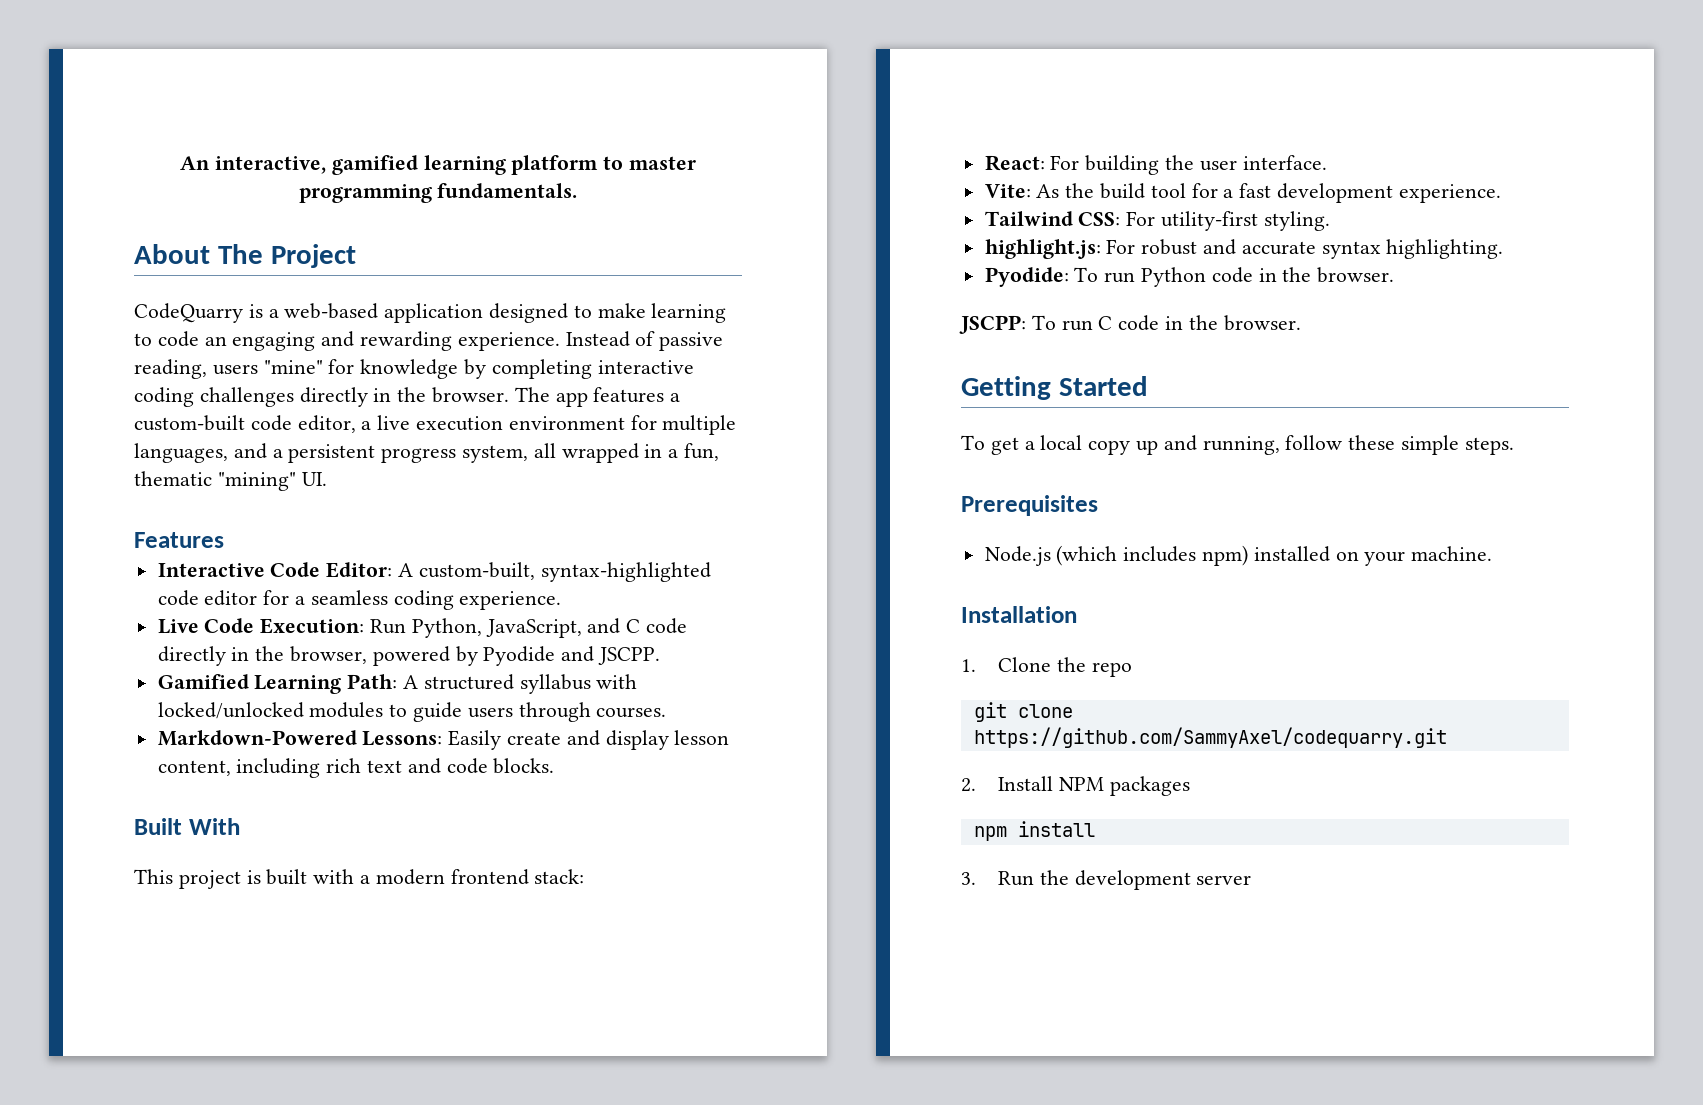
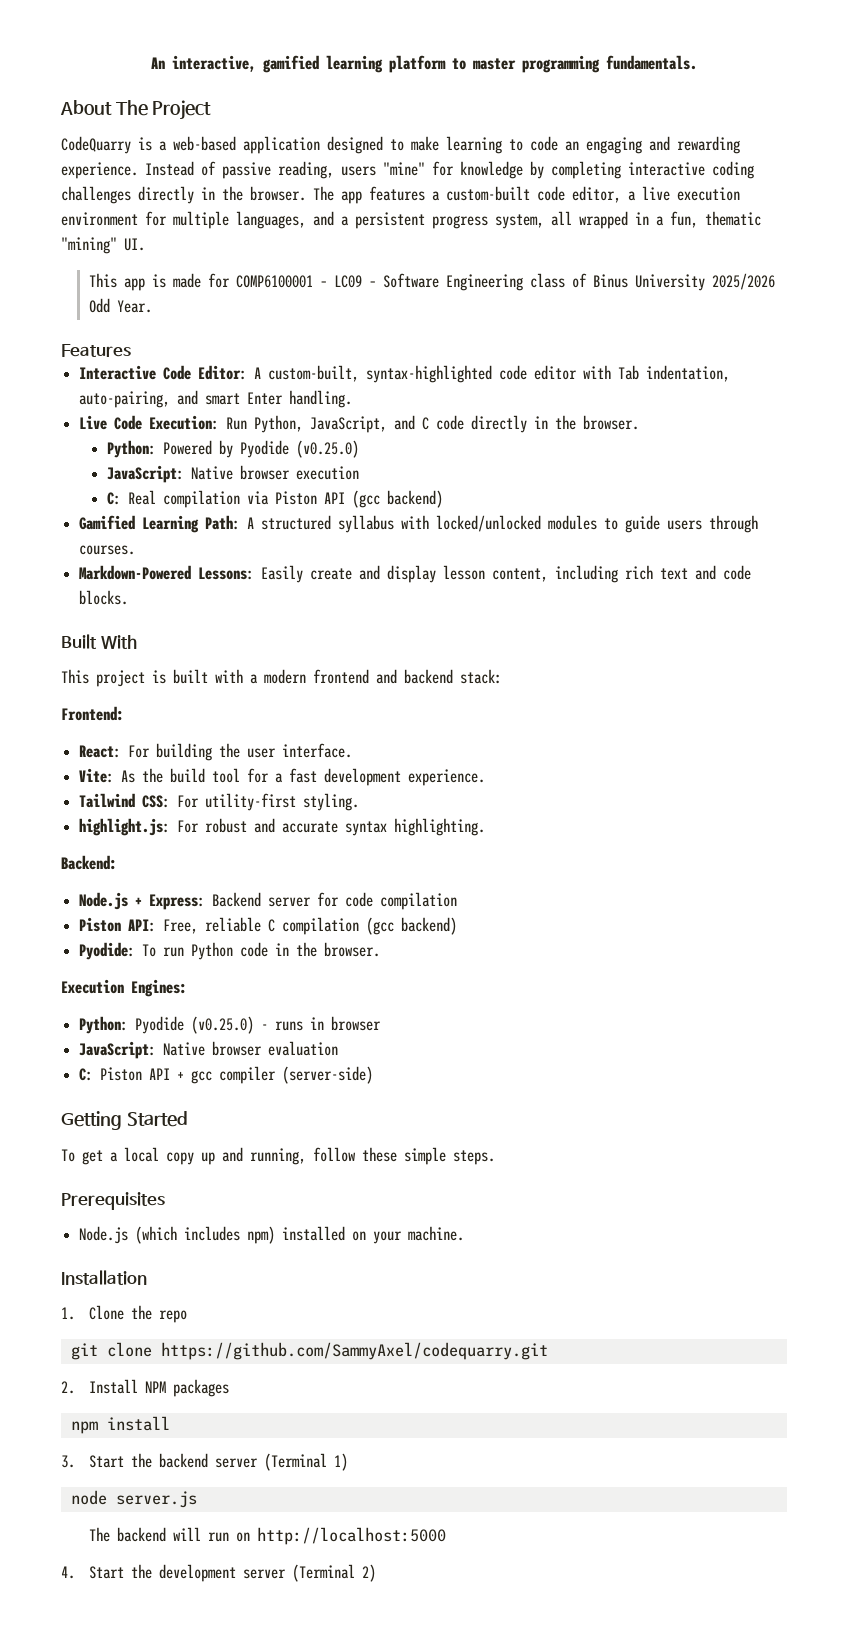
+ This app is made for COMP6100001 – LC09 – Software Engineering class of Binus University 2025/2026 Odd Year.
- Interactive Code Editor: A custom-built, syntax-highlighted code editor for a seamless coding experience.
+ Interactive Code Editor: A custom-built, syntax-highlighted code editor with Tab indentation, auto-pairing, and smart Enter handling.
- Live Code Execution: Run Python, JavaScript, and C code directly in the browser, powered by Pyodide and JSCPP.
+ Live Code Execution: Run Python, JavaScript, and C code directly in the browser.
+ Python: Powered by Pyodide (v0.25.0)
+ JavaScript: Native browser execution
+ C: Real compilation via Piston API (gcc backend)
- This project is built with a modern frontend stack:
+ This project is built with a modern frontend and backend stack:
+ Frontend:
+ Backend:
+ Node.js + Express: Backend server for code compilation
+ Piston API: Free, reliable C compilation (gcc backend)
- JSCPP: To run C code in the browser.
+ Execution Engines:
+ Python: Pyodide (v0.25.0) - runs in browser
+ JavaScript: Native browser evaluation
+ C: Piston API + gcc compiler (server-side)
- 3. Run the development server
+ 3. Start the backend server (Terminal 1)
+ node server.js
+ The backend will run on http://localhost:5000
+ 4. Start the development server (Terminal 2)

